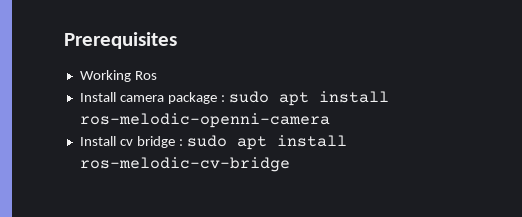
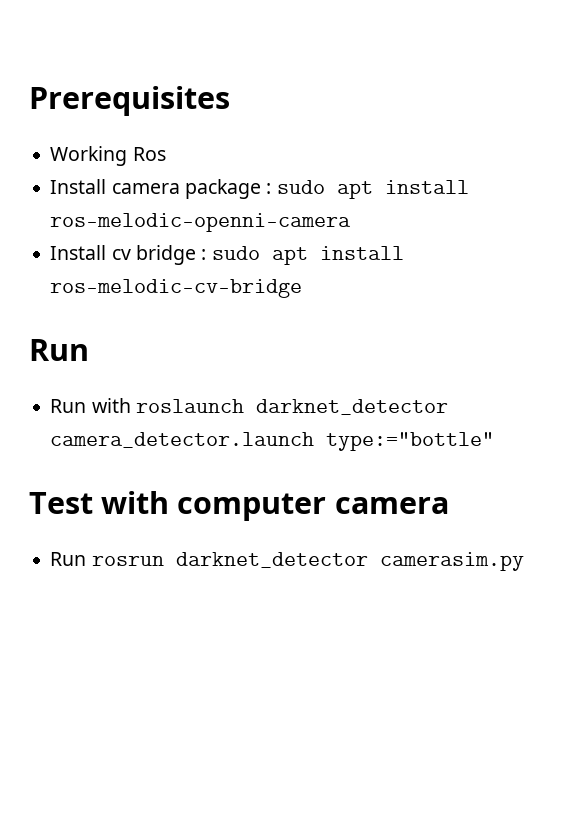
  Install cv bridge : sudo apt install ros-melodic-cv-bridge
+ Run
+ Run with roslaunch darknet_detector camera_detector.launch type:="bottle"
+ Test with computer camera
+ Run rosrun darknet_detector camerasim.py

